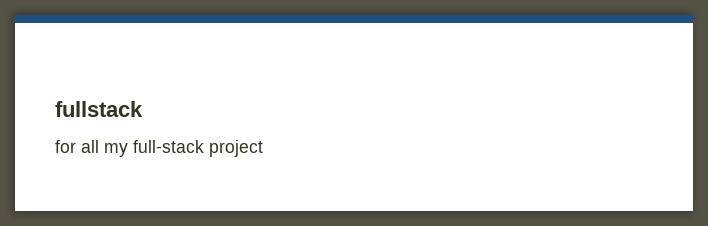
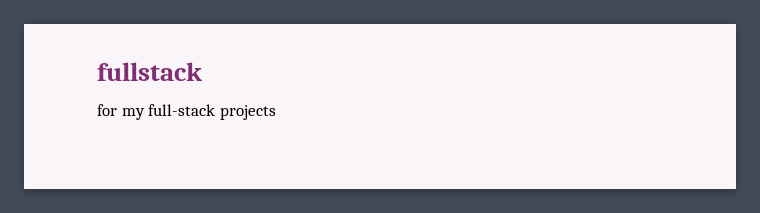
- for all my full-stack project
+ for my full-stack projects

